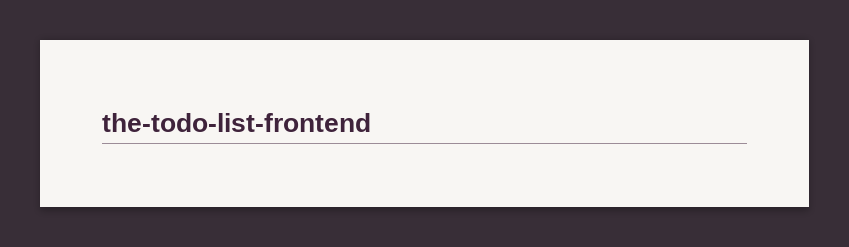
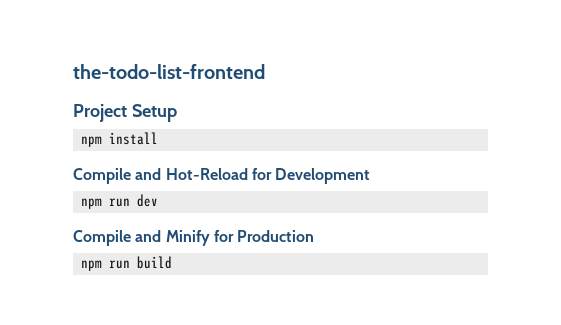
+ Project Setup
+ npm install
+ Compile and Hot-Reload for Development
+ npm run dev
+ Compile and Minify for Production
+ npm run build

